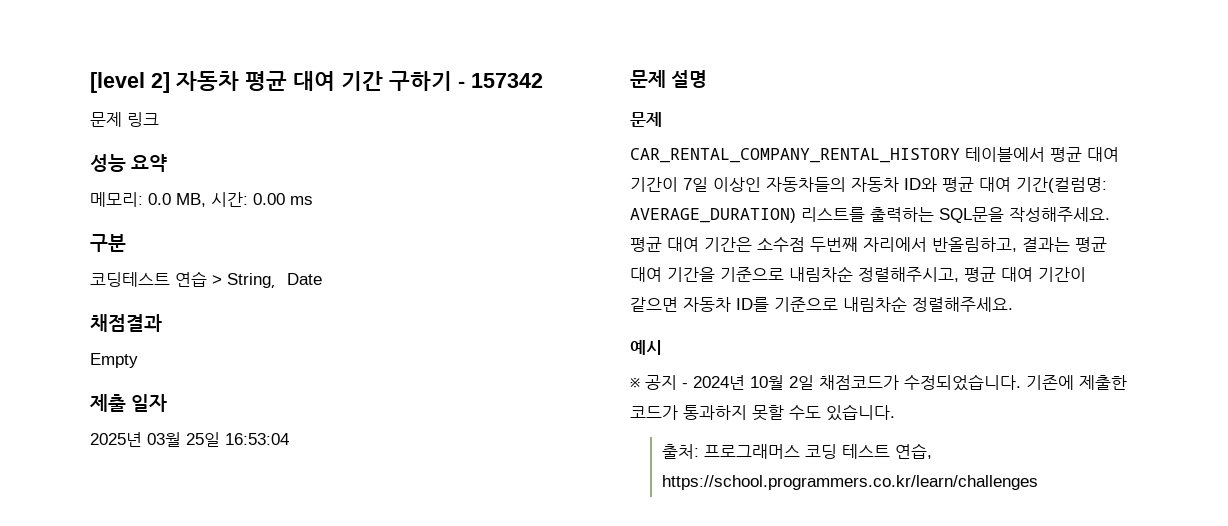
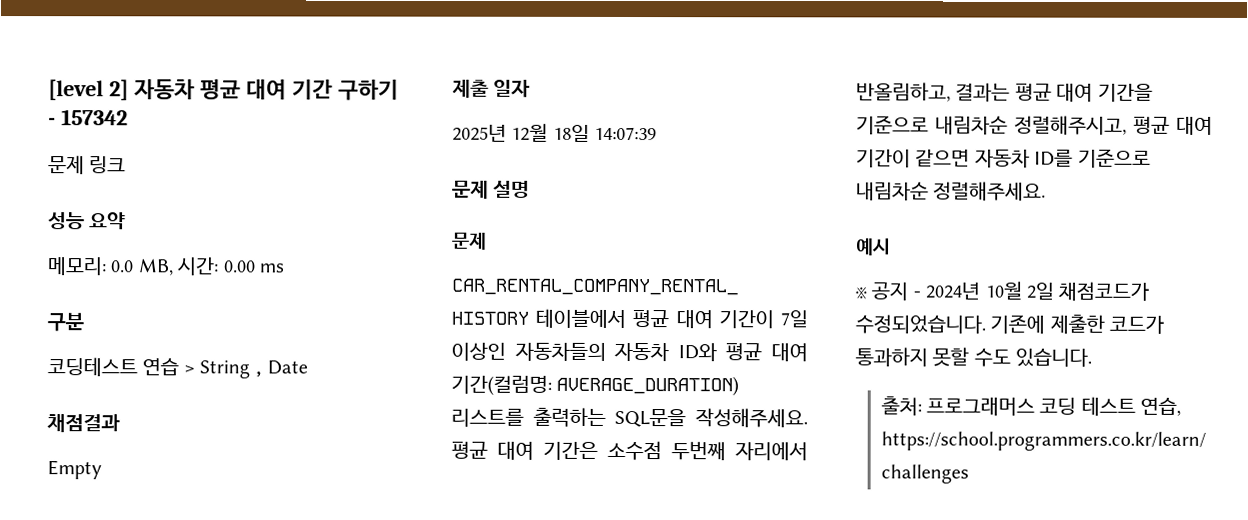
- 2025년 03월 25일 16:53:04
+ 2025년 12월 18일 14:07:39

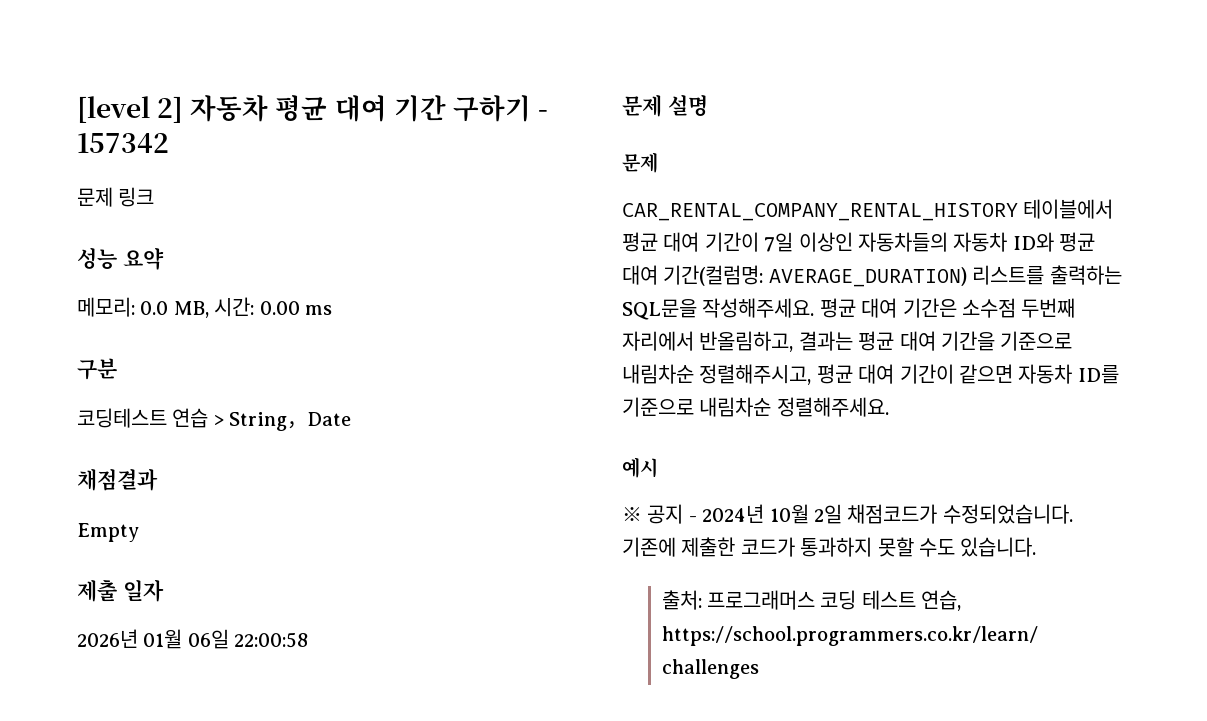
- 2025년 12월 18일 14:07:39
+ 2026년 01월 06일 22:00:58

